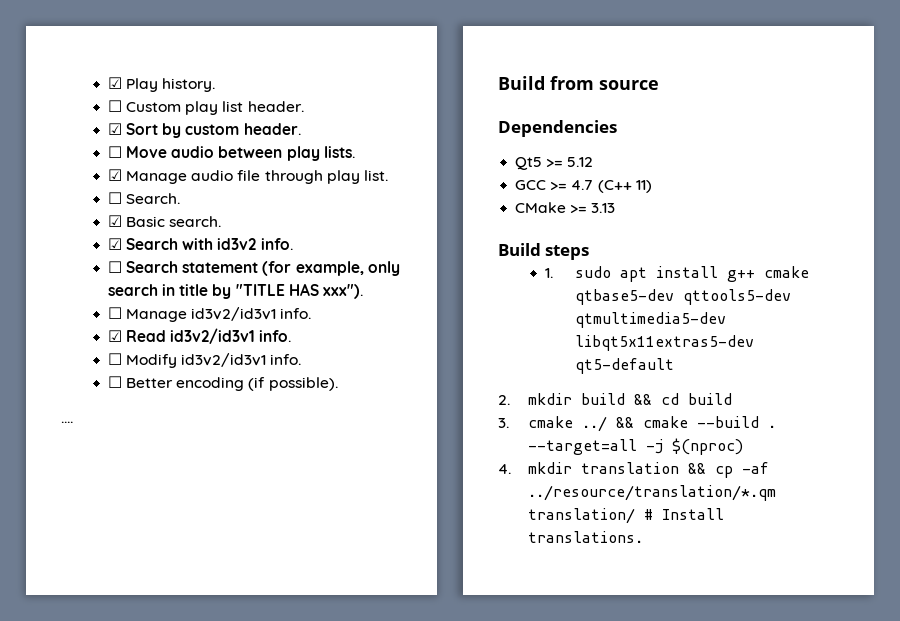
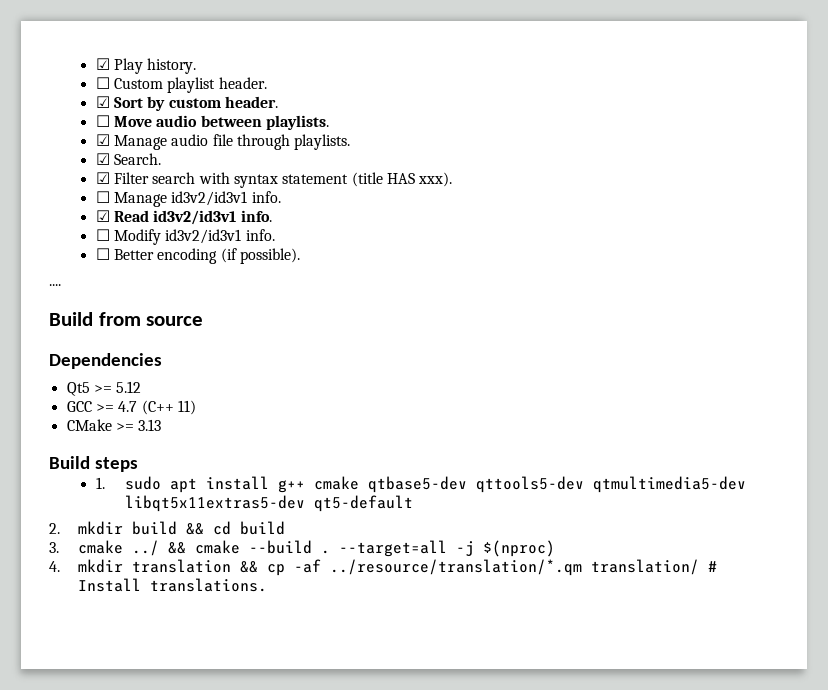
- ☐ Custom play list header.
+ ☐ Custom playlist header.
- ☐ Move audio between play lists.
+ ☐ Move audio between playlists.
- ☑ Manage audio file through play list.
- ☐ Search.
+ ☑ Manage audio file through playlists.
+ ☑ Search.
- ☑ Basic search.
- ☑ Search with id3v2 info.
- ☐ Search statement (for example, only search in title by "TITLE HAS xxx").
+ ☑ Filter search with syntax statement (title HAS xxx).

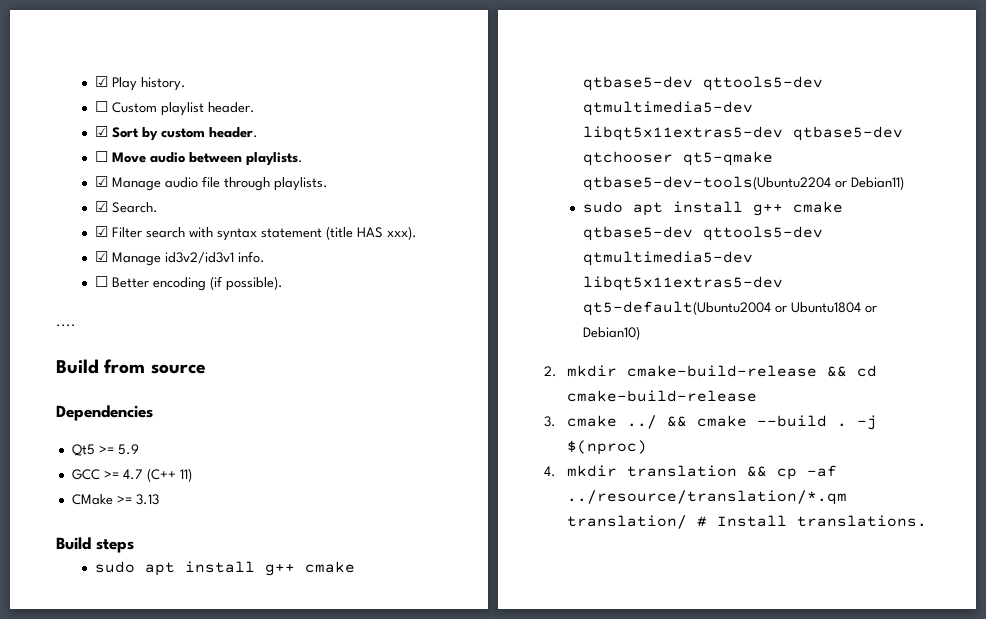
- ☐ Manage id3v2/id3v1 info.
+ ☑ Manage id3v2/id3v1 info.
- ☑ Read id3v2/id3v1 info.
- ☐ Modify id3v2/id3v1 info.
- Qt5 >= 5.12
+ Qt5 >= 5.9
- 1. sudo apt install g++ cmake qtbase5-dev qttools5-dev qtmultimedia5-dev libqt5x11extras5-dev qt5-default
+ sudo apt install g++ cmake qtbase5-dev qttools5-dev qtmultimedia5-dev libqt5x11extras5-dev qtbase5-dev qtchooser qt5-qmake qtbase5-dev-tools(Ubuntu2204 or Debian11)
+ sudo apt install g++ cmake qtbase5-dev qttools5-dev qtmultimedia5-dev libqt5x11extras5-dev qt5-default(Ubuntu2004 or Ubuntu1804 or Debian10)
- 2. mkdir build && cd build
+ 2. mkdir cmake-build-release && cd cmake-build-release
- --target=all -j $(nproc)
+ -j $(nproc)

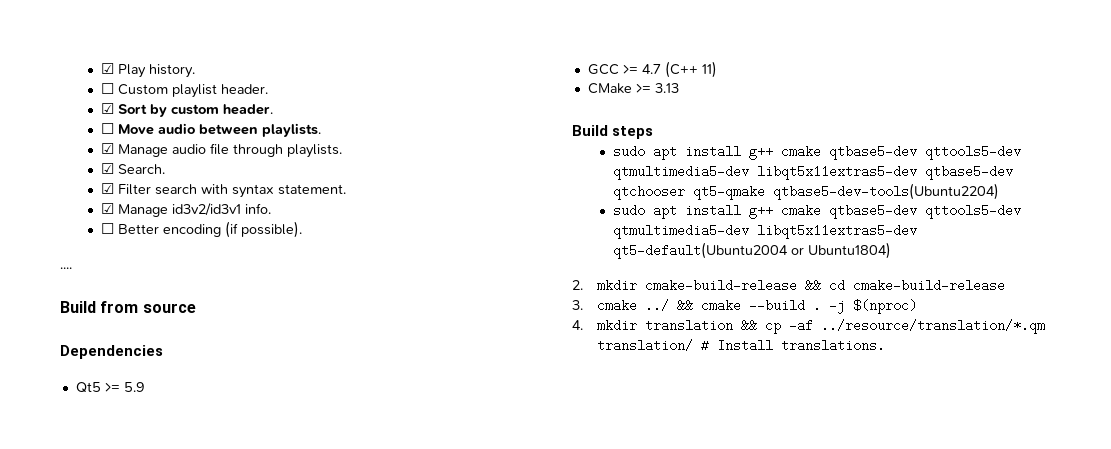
- ☑ Filter search with syntax statement (title HAS xxx).
+ ☑ Filter search with syntax statement.
- sudo apt install g++ cmake qtbase5-dev qttools5-dev qtmultimedia5-dev libqt5x11extras5-dev qtbase5-dev qtchooser qt5-qmake qtbase5-dev-tools(Ubuntu2204 or Debian11)
+ sudo apt install g++ cmake qtbase5-dev qttools5-dev qtmultimedia5-dev libqt5x11extras5-dev qtbase5-dev qtchooser qt5-qmake qtbase5-dev-tools(Ubuntu2204)
- sudo apt install g++ cmake qtbase5-dev qttools5-dev qtmultimedia5-dev libqt5x11extras5-dev qt5-default(Ubuntu2004 or Ubuntu1804 or Debian10)
+ sudo apt install g++ cmake qtbase5-dev qttools5-dev qtmultimedia5-dev libqt5x11extras5-dev qt5-default(Ubuntu2004 or Ubuntu1804)

